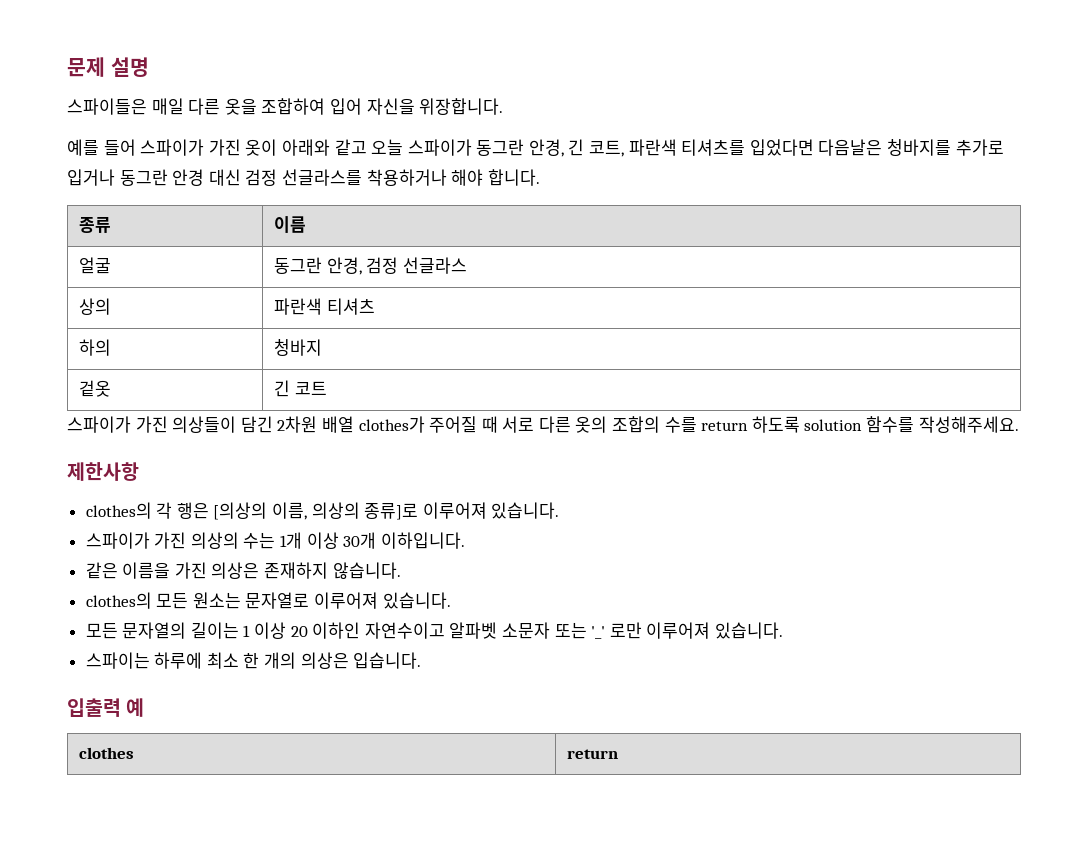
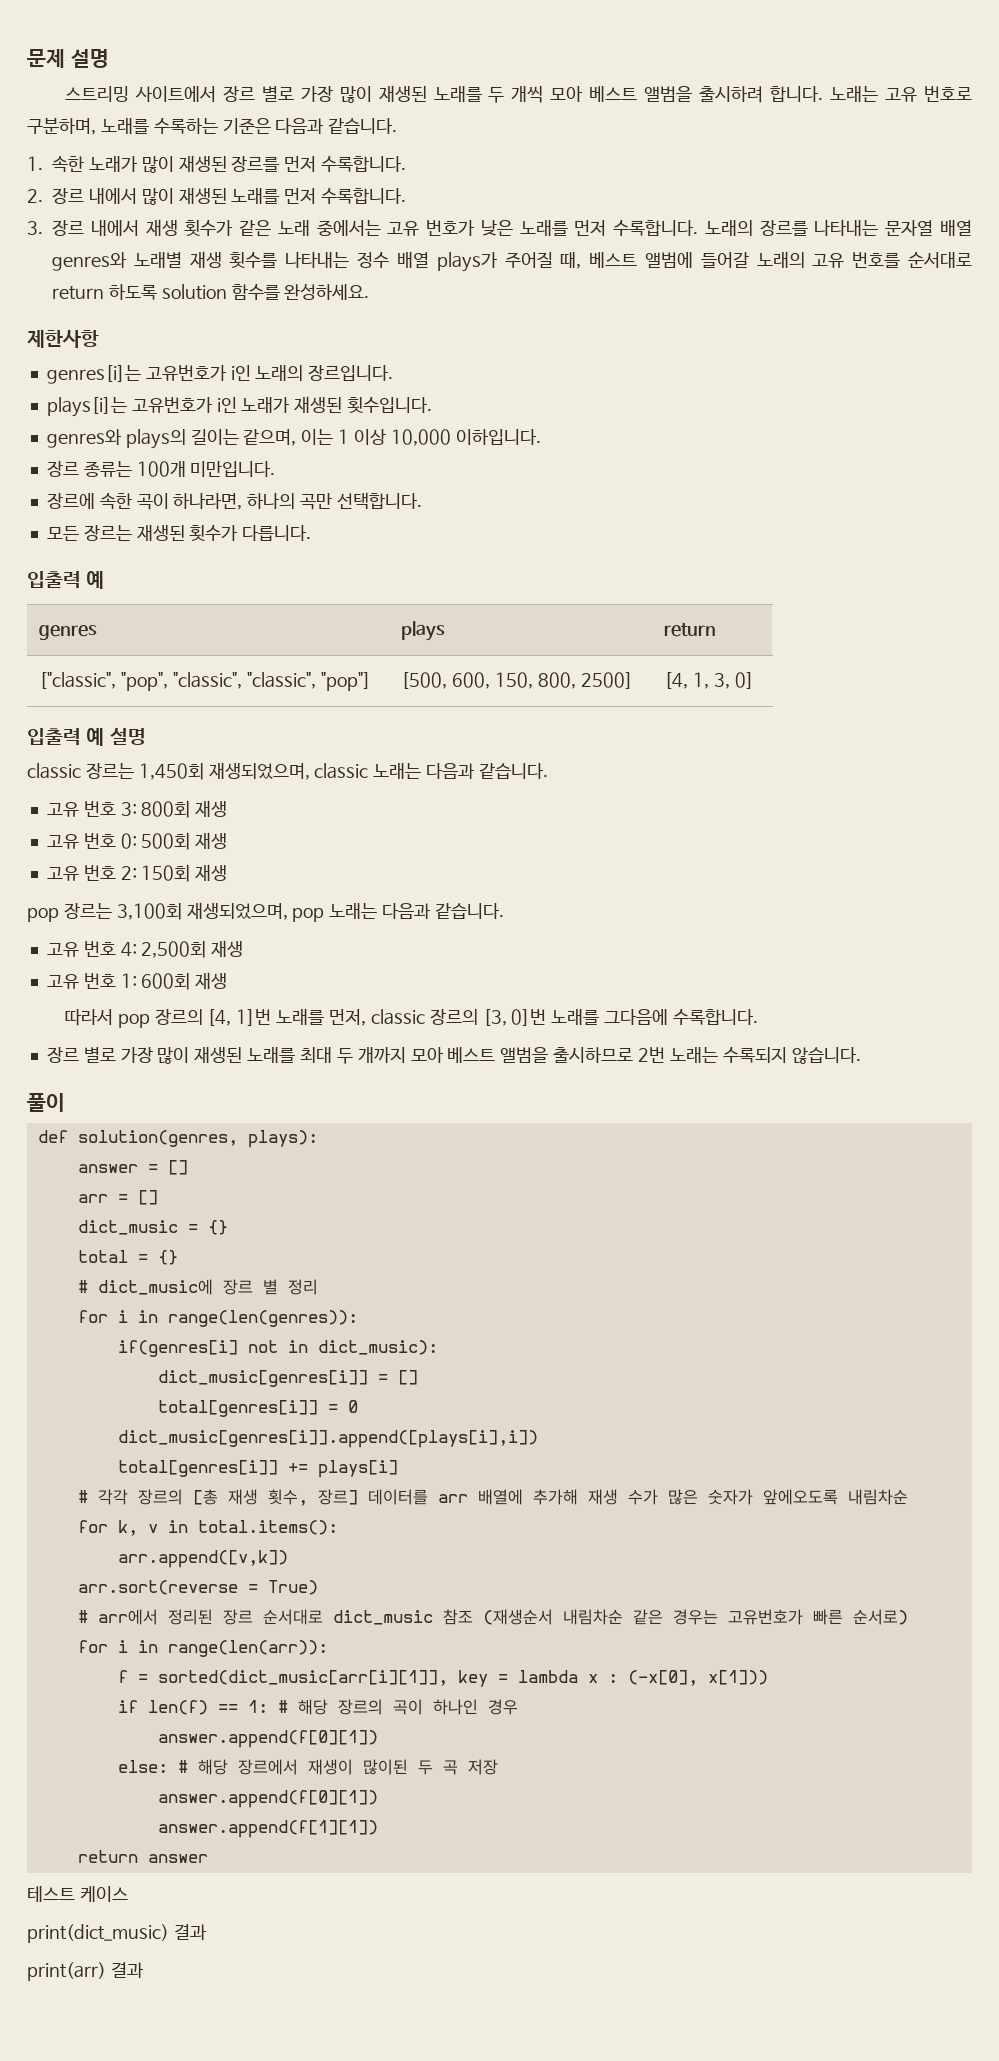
- 스파이들은 매일 다른 옷을 조합하여 입어 자신을 위장합니다.
- 예를 들어 스파이가 가진 옷이 아래와 같고 오늘 스파이가 동그란 안경, 긴 코트, 파란색 티셔츠를 입었다면 다음날은 청바지를 추가로 입거나 동그란 안경 대신 검정 선글라스를 착용하거나 해야 합니다.
- 종류 | 이름
- 얼굴 | 동그란 안경, 검정 선글라스
- 상의 | 파란색 티셔츠
- 하의 | 청바지
- 겉옷 | 긴 코트
- 스파이가 가진 의상들이 담긴 2차원 배열 clothes가 주어질 때 서로 다른 옷의 조합의 수를 return 하도록 solution 함수를 작성해주세요.
+ 스트리밍 사이트에서 장르 별로 가장 많이 재생된 노래를 두 개씩 모아 베스트 앨범을 출시하려 합니다. 노래는 고유 번호로 구분하며, 노래를 수록하는 기준은 다음과 같습니다.
+ 1. 속한 노래가 많이 재생된 장르를 먼저 수록합니다.
+ 2. 장르 내에서 많이 재생된 노래를 먼저 수록합니다.
+ 3. 장르 내에서 재생 횟수가 같은 노래 중에서는 고유 번호가 낮은 노래를 먼저 수록합니다. 노래의 장르를 나타내는 문자열 배열 genres와 노래별 재생 횟수를 나타내는 정수 배열 plays가 주어질 때, 베스트 앨범에 들어갈 노래의 고유 번호를 순서대로 return 하도록 solution 함수를 완성하세요.
- clothes의 각 행은 [의상의 이름, 의상의 종류]로 이루어져 있습니다.
- 스파이가 가진 의상의 수는 1개 이상 30개 이하입니다.
- 같은 이름을 가진 의상은 존재하지 않습니다.
- clothes의 모든 원소는 문자열로 이루어져 있습니다.
- 모든 문자열의 길이는 1 이상 20 이하인 자연수이고 알파벳 소문자 또는 '_' 로만 이루어져 있습니다.
- 스파이는 하루에 최소 한 개의 의상은 입습니다.
+ genres[i]는 고유번호가 i인 노래의 장르입니다.
+ plays[i]는 고유번호가 i인 노래가 재생된 횟수입니다.
+ genres와 plays의 길이는 같으며, 이는 1 이상 10,000 이하입니다.
+ 장르 종류는 100개 미만입니다.
+ 장르에 속한 곡이 하나라면, 하나의 곡만 선택합니다.
+ 모든 장르는 재생된 횟수가 다릅니다.
- clothes | return
+ genres | plays | return
+ ["classic", "pop", "classic", "classic", "pop"] | [500, 600, 150, 800, 2500] | [4, 1, 3, 0]
+ 입출력 예 설명
+ classic 장르는 1,450회 재생되었으며, classic 노래는 다음과 같습니다.
+ 고유 번호 3: 800회 재생
+ 고유 번호 0: 500회 재생
+ 고유 번호 2: 150회 재생
+ pop 장르는 3,100회 재생되었으며, pop 노래는 다음과 같습니다.
+ 고유 번호 4: 2,500회 재생
+ 고유 번호 1: 600회 재생
+ 따라서 pop 장르의 [4, 1]번 노래를 먼저, classic 장르의 [3, 0]번 노래를 그다음에 수록합니다.
+ 장르 별로 가장 많이 재생된 노래를 최대 두 개까지 모아 베스트 앨범을 출시하므로 2번 노래는 수록되지 않습니다.
+ 풀이
+ def solution(genres, plays):
+ answer = []
+ arr = []
+ dict_music = {}
+ total = {}
+ # dict_music에 장르 별 정리
+ for i in range(len(genres)):
+ if(genres[i] not in dict_music):
+ dict_music[genres[i]] = []
+ total[genres[i]] = 0
+ dict_music[genres[i]].append([plays[i],i])
+ total[genres[i]] += plays[i]
+ # 각각 장르의 [총 재생 횟수, 장르] 데이터를 arr 배열에 추가해 재생 수가 많은 숫자가 앞에오도록 내림차순
+ for k, v in total.items():
+ arr.append([v,k])
+ arr.sort(reverse = True)
+ # arr에서 정리된 장르 순서대로 dict_music 참조 (재생순서 내림차순 같은 경우는 고유번호가 빠른 순서로)
+ for i in range(len(arr)):
+ f = sorted(dict_music[arr[i][1]], key = lambda x : (-x[0], x[1]))
+ if len(f) == 1: # 해당 장르의 곡이 하나인 경우
+ answer.append(f[0][1])
+ else: # 해당 장르에서 재생이 많이된 두 곡 저장
+ answer.append(f[0][1])
+ answer.append(f[1][1])
+ return answer
+ 테스트 케이스
+ print(dict_music) 결과
+ print(arr) 결과

